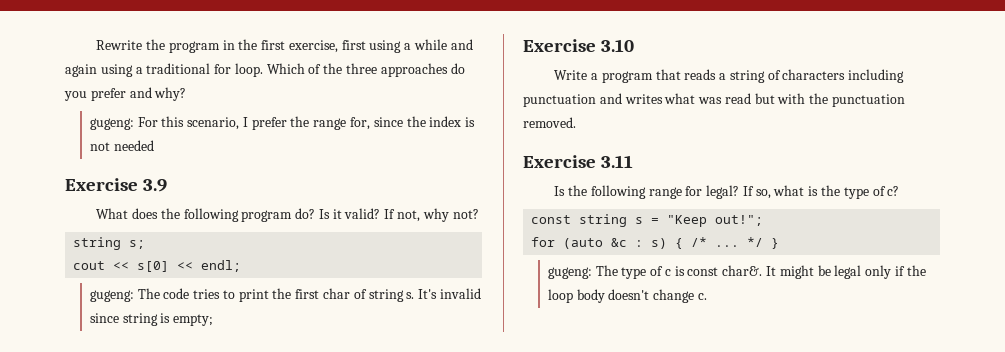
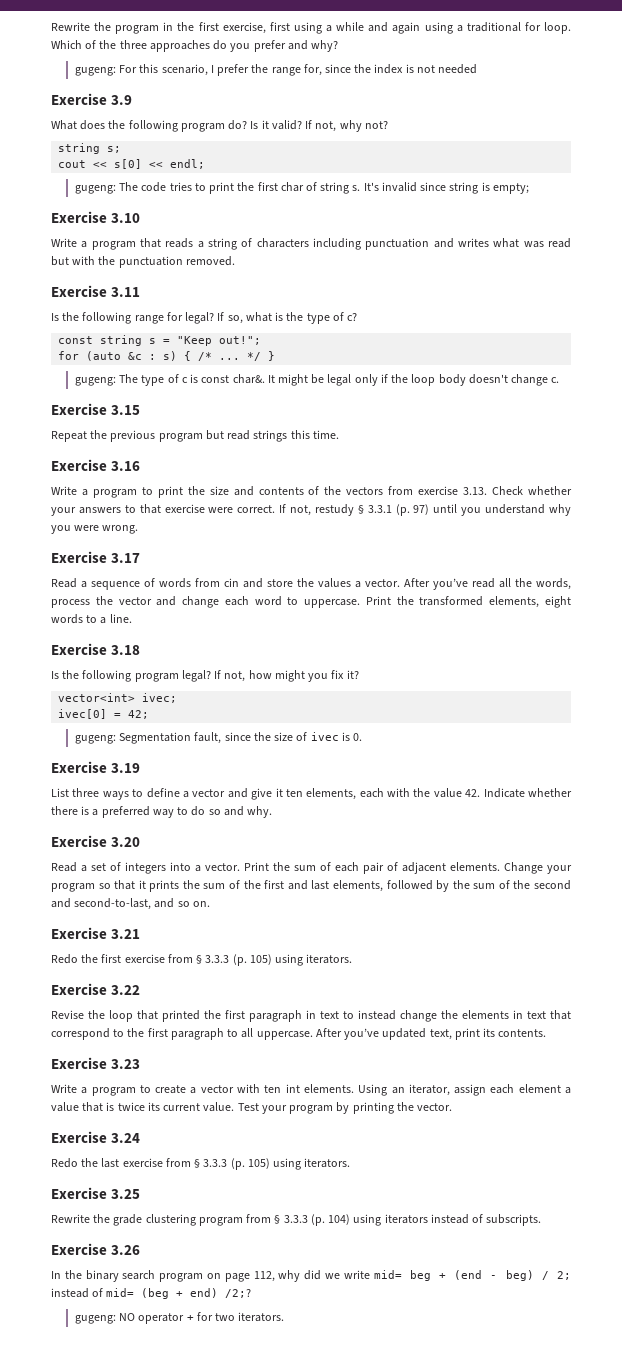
+ Exercise 3.15
+ Repeat the previous program but read strings this time.
+ Exercise 3.16
+ Write a program to print the size and contents of the vectors from exercise 3.13. Check whether your answers to that exercise were correct. If not, restudy § 3.3.1 (p. 97) until you understand why you were wrong.
+ Exercise 3.17
+ Read a sequence of words from cin and store the values a vector. After you’ve read all the words, process the vector and change each word to uppercase. Print the transformed elements, eight words to a line.
+ Exercise 3.18
+ Is the following program legal? If not, how might you fix it?
+ vector<int> ivec;
+ ivec[0] = 42;
+ gugeng: Segmentation fault, since the size of ivec is 0.
+ Exercise 3.19
+ List three ways to define a vector and give it ten elements, each with the value 42. Indicate whether there is a preferred way to do so and why.
+ Exercise 3.20
+ Read a set of integers into a vector. Print the sum of each pair of adjacent elements. Change your program so that it prints the sum of the first and last elements, followed by the sum of the second and second-to-last, and so on.
+ Exercise 3.21
+ Redo the first exercise from § 3.3.3 (p. 105) using iterators.
+ Exercise 3.22
+ Revise the loop that printed the first paragraph in text to instead change the elements in text that correspond to the first paragraph to all uppercase. After you’ve updated text, print its contents.
+ Exercise 3.23
+ Write a program to create a vector with ten int elements. Using an iterator, assign each element a value that is twice its current value. Test your program by printing the vector.
+ Exercise 3.24
+ Redo the last exercise from § 3.3.3 (p. 105) using iterators.
+ Exercise 3.25
+ Rewrite the grade clustering program from § 3.3.3 (p. 104) using iterators instead of subscripts.
+ Exercise 3.26
+ In the binary search program on page 112, why did we write mid= beg + (end - beg) / 2; instead of mid= (beg + end) /2;?
+ gugeng: NO operator + for two iterators.

